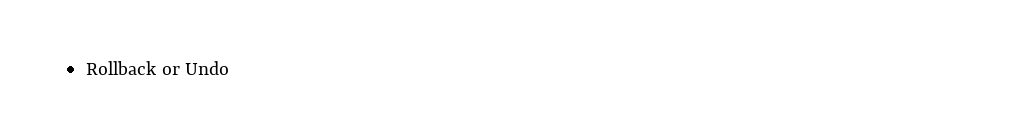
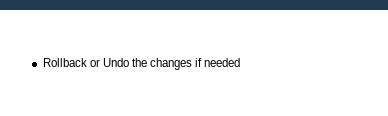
- Rollback or Undo
+ Rollback or Undo the changes if needed

